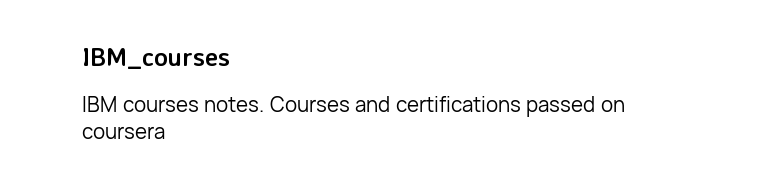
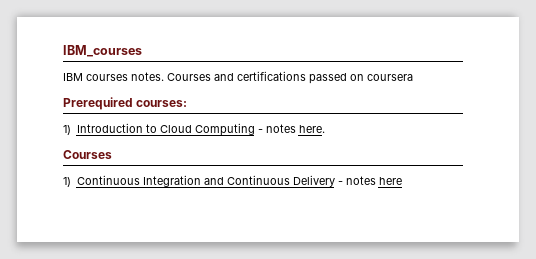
+ Prerequired courses:
+ 1) Introduction to Cloud Computing - notes here.
+ Courses
+ 1) Continuous Integration and Continuous Delivery - notes here

